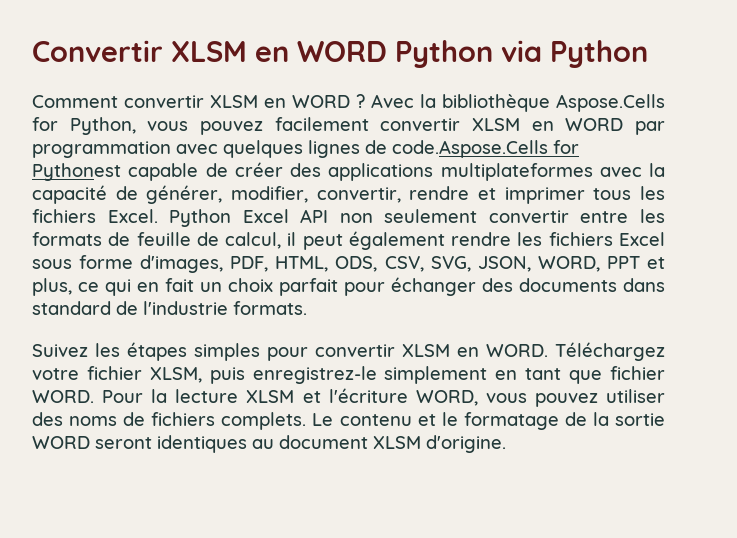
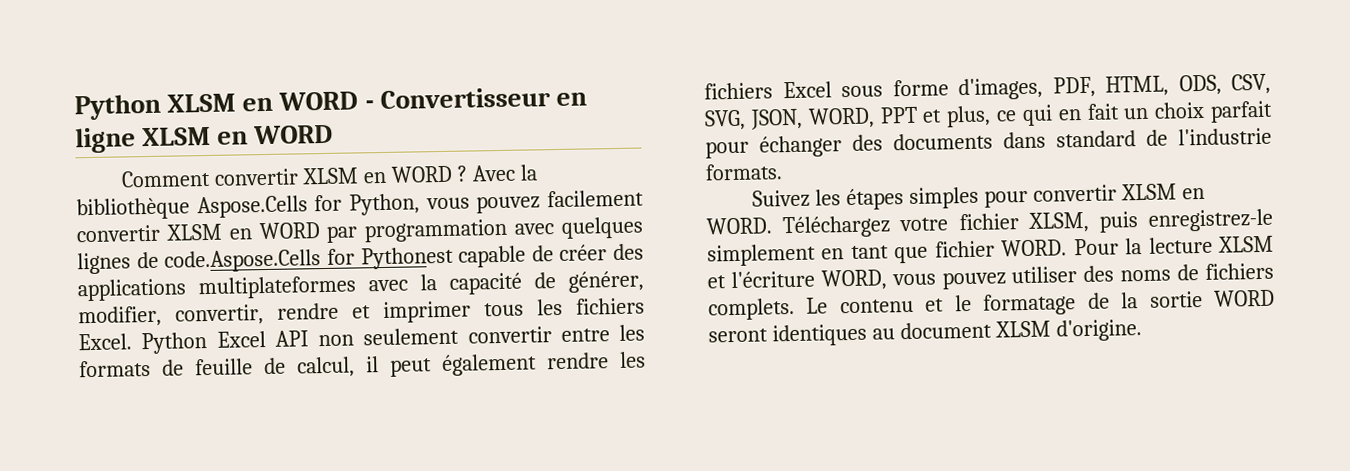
- Convertir XLSM en WORD Python via Python
+ Python XLSM en WORD - Convertisseur en ligne XLSM en WORD

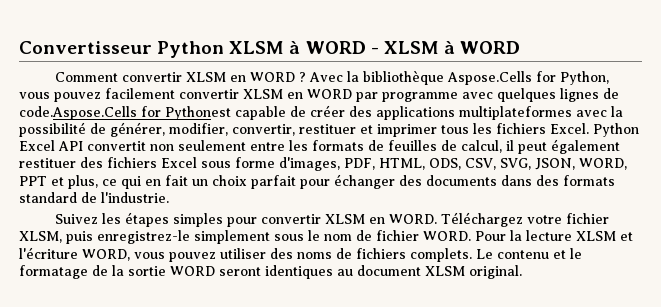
- Python XLSM en WORD - Convertisseur en ligne XLSM en WORD
+ Convertisseur Python XLSM à WORD - XLSM à WORD
- Avec la bibliothèque Aspose.Cells for Python, vous pouvez facilement convertir XLSM en WORD par programmation avec quelques lignes de code.Aspose.Cells for Pythonest capable de créer des applications multiplateformes avec la capacité de générer, modifier, convertir, rendre et imprimer tous les fichiers Excel.
+ Avec la bibliothèque Aspose.Cells for Python, vous pouvez facilement convertir XLSM en WORD par programme avec quelques lignes de code.Aspose.Cells for Pythonest capable de créer des applications multiplateformes avec la possibilité de générer, modifier, convertir, restituer et imprimer tous les fichiers Excel.
- Python Excel API non seulement convertir entre les formats de feuille de calcul, il peut également rendre les fichiers Excel sous forme d'images, PDF, HTML, ODS, CSV, SVG, JSON, WORD, PPT et plus, ce qui en fait un choix parfait pour échanger des documents dans standard de l'industrie formats.
+ Python Excel API convertit non seulement entre les formats de feuilles de calcul, il peut également restituer des fichiers Excel sous forme d'images, PDF, HTML, ODS, CSV, SVG, JSON, WORD, PPT et plus, ce qui en fait un choix parfait pour échanger des documents dans des formats standard de l'industrie.
- Téléchargez votre fichier XLSM, puis enregistrez-le simplement en tant que fichier WORD.
+ Téléchargez votre fichier XLSM, puis enregistrez-le simplement sous le nom de fichier WORD.
- Le contenu et le formatage de la sortie WORD seront identiques au document XLSM d'origine.
+ Le contenu et le formatage de la sortie WORD seront identiques au document XLSM original.

